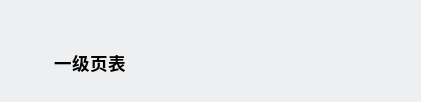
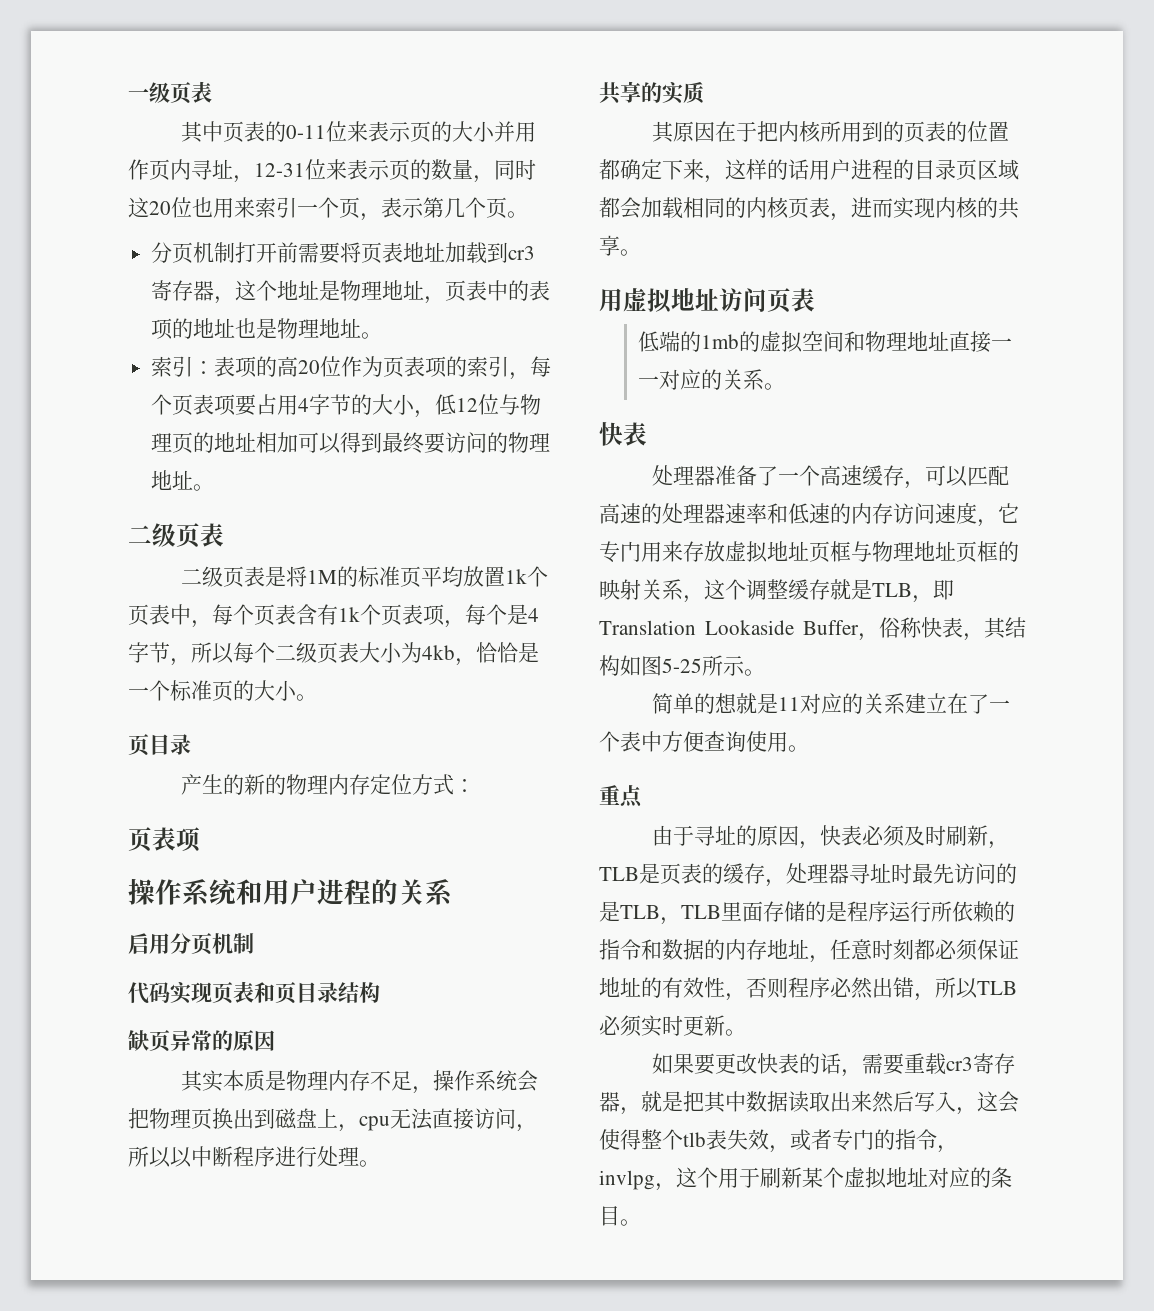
+ 其中页表的0-11位来表示页的大小并用作页内寻址，12-31位来表示页的数量，同时这20位也用来索引一个页，表示第几个页。
+ 分页机制打开前需要将页表地址加载到cr3寄存器，这个地址是物理地址，页表中的表项的地址也是物理地址。
+ 索引：表项的高20位作为页表项的索引，每个页表项要占用4字节的大小，低12位与物理页的地址相加可以得到最终要访问的物理地址。
+ 二级页表
+ 二级页表是将1M的标准页平均放置1k个页表中，每个页表含有1k个页表项，每个是4字节，所以每个二级页表大小为4kb，恰恰是一个标准页的大小。
+ 页目录
+ 产生的新的物理内存定位方式：
+ 页表项
+ 操作系统和用户进程的关系
+ 启用分页机制
+ 代码实现页表和页目录结构
+ 缺页异常的原因
+ 其实本质是物理内存不足，操作系统会把物理页换出到磁盘上，cpu无法直接访问，所以以中断程序进行处理。
+ 共享的实质
+ 其原因在于把内核所用到的页表的位置都确定下来，这样的话用户进程的目录页区域都会加载相同的内核页表，进而实现内核的共享。
+ 用虚拟地址访问页表
+ 低端的1mb的虚拟空间和物理地址直接一一对应的关系。
+ 快表
+ 处理器准备了一个高速缓存，可以匹配高速的处理器速率和低速的内存访问速度，它专门用来存放虚拟地址页框与物理地址页框的映射关系，这个调整缓存就是TLB，即Translation Lookaside Buffer，俗称快表，其结构如图5-25所示。
+ 简单的想就是11对应的关系建立在了一个表中方便查询使用。
+ 重点
+ 由于寻址的原因，快表必须及时刷新，TLB是页表的缓存，处理器寻址时最先访问的是TLB，TLB里面存储的是程序运行所依赖的指令和数据的内存地址，任意时刻都必须保证地址的有效性，否则程序必然出错，所以TLB必须实时更新。
+ 如果要更改快表的话，需要重载cr3寄存器，就是把其中数据读取出来然后写入，这会使得整个tlb表失效，或者专门的指令，invlpg，这个用于刷新某个虚拟地址对应的条目。

